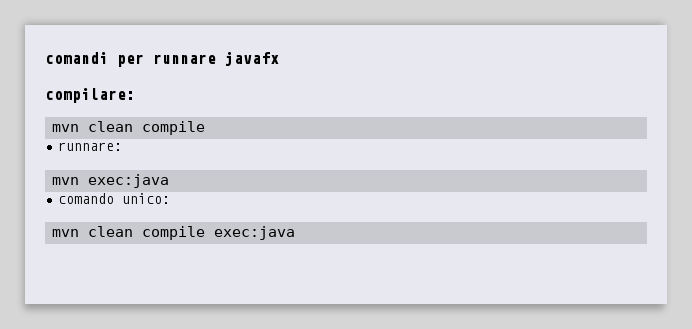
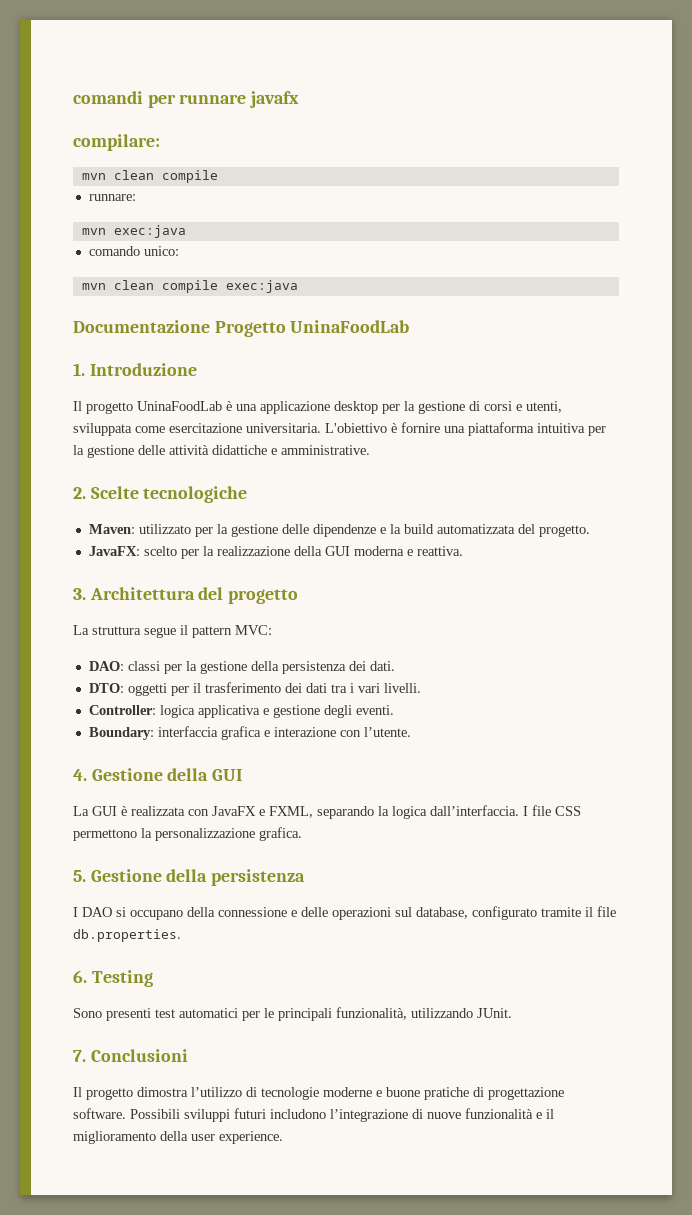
+ Documentazione Progetto UninaFoodLab
+ 1. Introduzione
+ Il progetto UninaFoodLab è una applicazione desktop per la gestione di corsi e utenti, sviluppata come esercitazione universitaria. L'obiettivo è fornire una piattaforma intuitiva per la gestione delle attività didattiche e amministrative.
+ 2. Scelte tecnologiche
+ Maven: utilizzato per la gestione delle dipendenze e la build automatizzata del progetto.
+ JavaFX: scelto per la realizzazione della GUI moderna e reattiva.
+ 3. Architettura del progetto
+ La struttura segue il pattern MVC:
+ DAO: classi per la gestione della persistenza dei dati.
+ DTO: oggetti per il trasferimento dei dati tra i vari livelli.
+ Controller: logica applicativa e gestione degli eventi.
+ Boundary: interfaccia grafica e interazione con l’utente.
+ 4. Gestione della GUI
+ La GUI è realizzata con JavaFX e FXML, separando la logica dall’interfaccia. I file CSS permettono la personalizzazione grafica.
+ 5. Gestione della persistenza
+ I DAO si occupano della connessione e delle operazioni sul database, configurato tramite il file db.properties.
+ 6. Testing
+ Sono presenti test automatici per le principali funzionalità, utilizzando JUnit.
+ 7. Conclusioni
+ Il progetto dimostra l’utilizzo di tecnologie moderne e buone pratiche di progettazione software. Possibili sviluppi futuri includono l’integrazione di nuove funzionalità e il miglioramento della user experience.

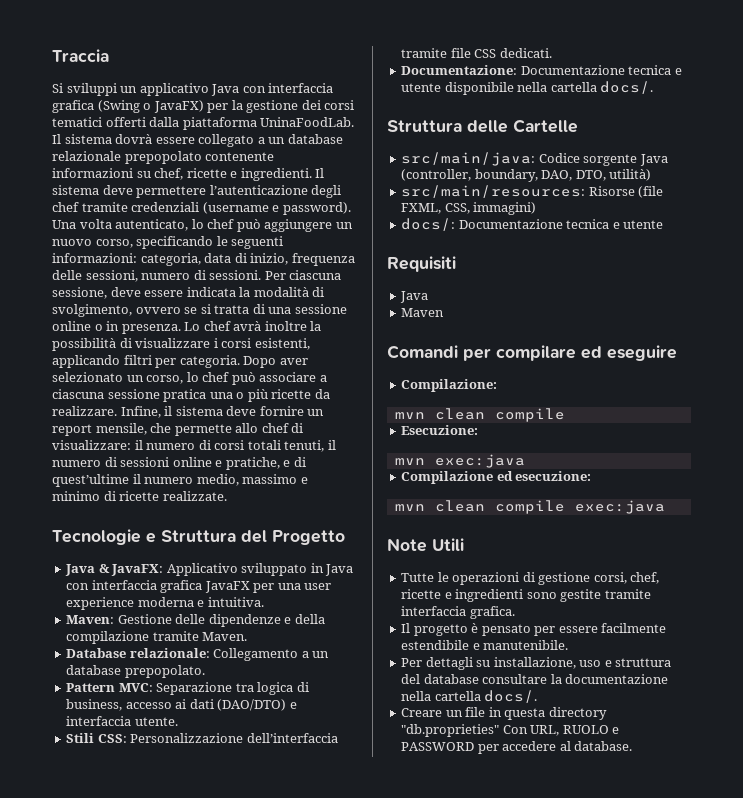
- comandi per runnare javafx
- compilare:
+ Traccia
+ Si sviluppi un applicativo Java con interfaccia grafica (Swing o JavaFX) per la gestione dei corsi tematici offerti dalla piattaforma UninaFoodLab. Il sistema dovrà essere collegato a un database relazionale prepopolato contenente informazioni su chef, ricette e ingredienti. Il sistema deve permettere l’autenticazione degli chef tramite credenziali (username e password). Una volta autenticato, lo chef può aggiungere un nuovo corso, specificando le seguenti informazioni: categoria, data di inizio, frequenza delle sessioni, numero di sessioni. Per ciascuna sessione, deve essere indicata la modalità di svolgimento, ovvero se si tratta di una sessione online o in presenza. Lo chef avrà inoltre la possibilità di visualizzare i corsi esistenti, applicando filtri per categoria. Dopo aver selezionato un corso, lo chef può associare a ciascuna sessione pratica una o più ricette da realizzare. Infine, il sistema deve fornire un report mensile, che permette allo chef di visualizzare: il numero di corsi totali tenuti, il numero di sessioni online e pratiche, e di quest’ultime il numero medio, massimo e minimo di ricette realizzate.
+ Tecnologie e Struttura del Progetto
+ Java & JavaFX: Applicativo sviluppato in Java con interfaccia grafica JavaFX per una user experience moderna e intuitiva.
+ Maven: Gestione delle dipendenze e della compilazione tramite Maven.
+ Database relazionale: Collegamento a un database prepopolato.
+ Pattern MVC: Separazione tra logica di business, accesso ai dati (DAO/DTO) e interfaccia utente.
+ Stili CSS: Personalizzazione dell’interfaccia tramite file CSS dedicati.
+ Documentazione: Documentazione tecnica e utente disponibile nella cartella docs/.
+ Struttura delle Cartelle
+ src/main/java: Codice sorgente Java (controller, boundary, DAO, DTO, utilità)
+ src/main/resources: Risorse (file FXML, CSS, immagini)
+ docs/: Documentazione tecnica e utente
+ Requisiti
+ Java
+ Maven
+ Comandi per compilare ed eseguire
+ Compilazione:
- runnare:
+ Esecuzione:
- comando unico:
+ Compilazione ed esecuzione:
- Documentazione Progetto UninaFoodLab
- 1. Introduzione
- Il progetto UninaFoodLab è una applicazione desktop per la gestione di corsi e utenti, sviluppata come esercitazione universitaria. L'obiettivo è fornire una piattaforma intuitiva per la gestione delle attività didattiche e amministrative.
- 2. Scelte tecnologiche
- Maven: utilizzato per la gestione delle dipendenze e la build automatizzata del progetto.
- JavaFX: scelto per la realizzazione della GUI moderna e reattiva.
- 3. Architettura del progetto
- La struttura segue il pattern MVC:
- DAO: classi per la gestione della persistenza dei dati.
- DTO: oggetti per il trasferimento dei dati tra i vari livelli.
- Controller: logica applicativa e gestione degli eventi.
- Boundary: interfaccia grafica e interazione con l’utente.
- 4. Gestione della GUI
- La GUI è realizzata con JavaFX e FXML, separando la logica dall’interfaccia. I file CSS permettono la personalizzazione grafica.
- 5. Gestione della persistenza
- I DAO si occupano della connessione e delle operazioni sul database, configurato tramite il file db.properties.
- 6. Testing
- Sono presenti test automatici per le principali funzionalità, utilizzando JUnit.
- 7. Conclusioni
- Il progetto dimostra l’utilizzo di tecnologie moderne e buone pratiche di progettazione software. Possibili sviluppi futuri includono l’integrazione di nuove funzionalità e il miglioramento della user experience.
+ Note Utili
+ Tutte le operazioni di gestione corsi, chef, ricette e ingredienti sono gestite tramite interfaccia grafica.
+ Il progetto è pensato per essere facilmente estendibile e manutenibile.
+ Per dettagli su installazione, uso e struttura del database consultare la documentazione nella cartella docs/.
+ Creare un file in questa directory "db.proprieties" Con URL, RUOLO e PASSWORD per accedere al database.

